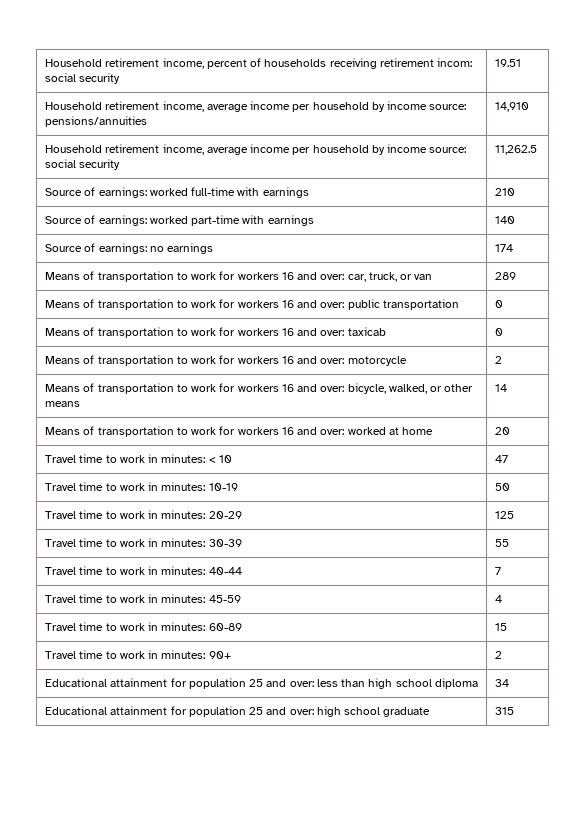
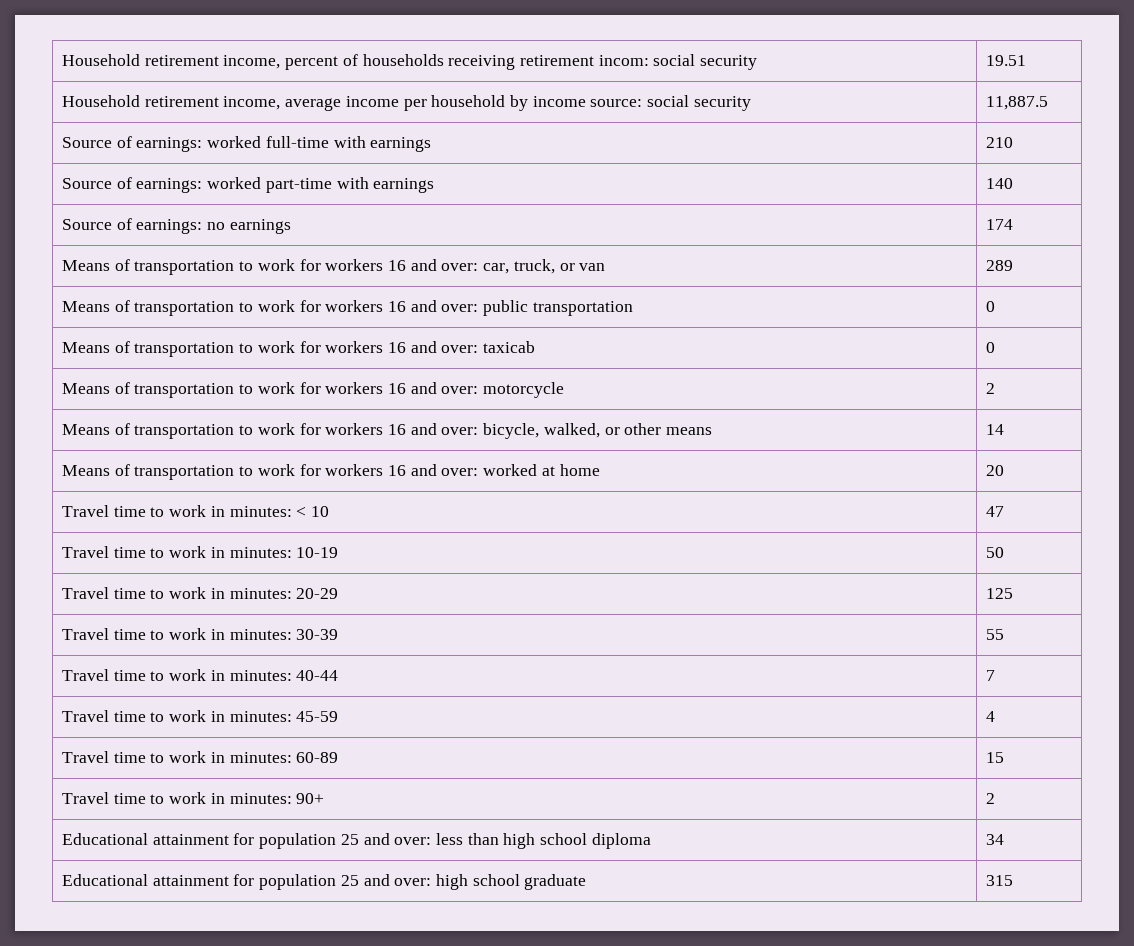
- Household retirement income, average income per household by income source: pensions/annuities | 14,910
- Household retirement income, average income per household by income source: social security | 11,262.5
+ Household retirement income, average income per household by income source: social security | 11,887.5

